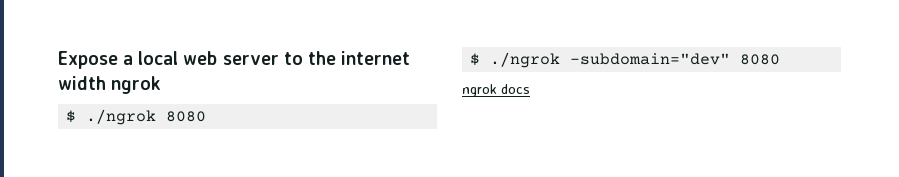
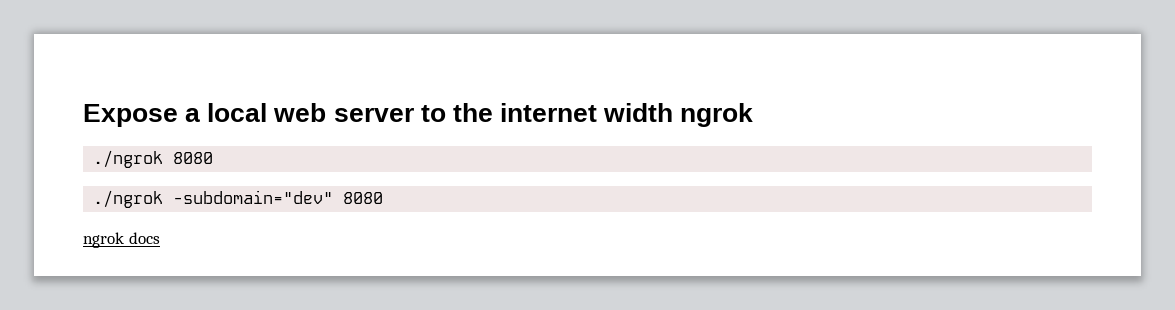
- $ ./ngrok 8080
+ ./ngrok 8080
- $ ./ngrok -subdomain="dev" 8080
+ ./ngrok -subdomain="dev" 8080

